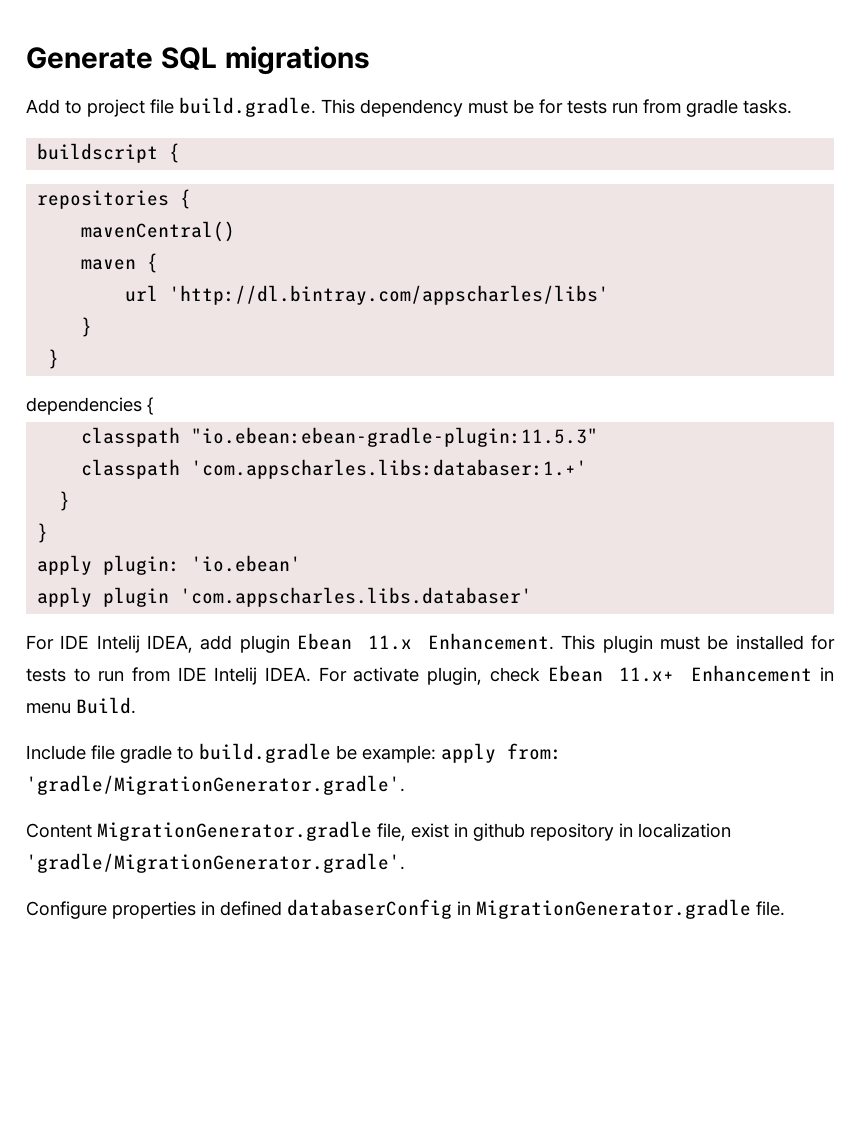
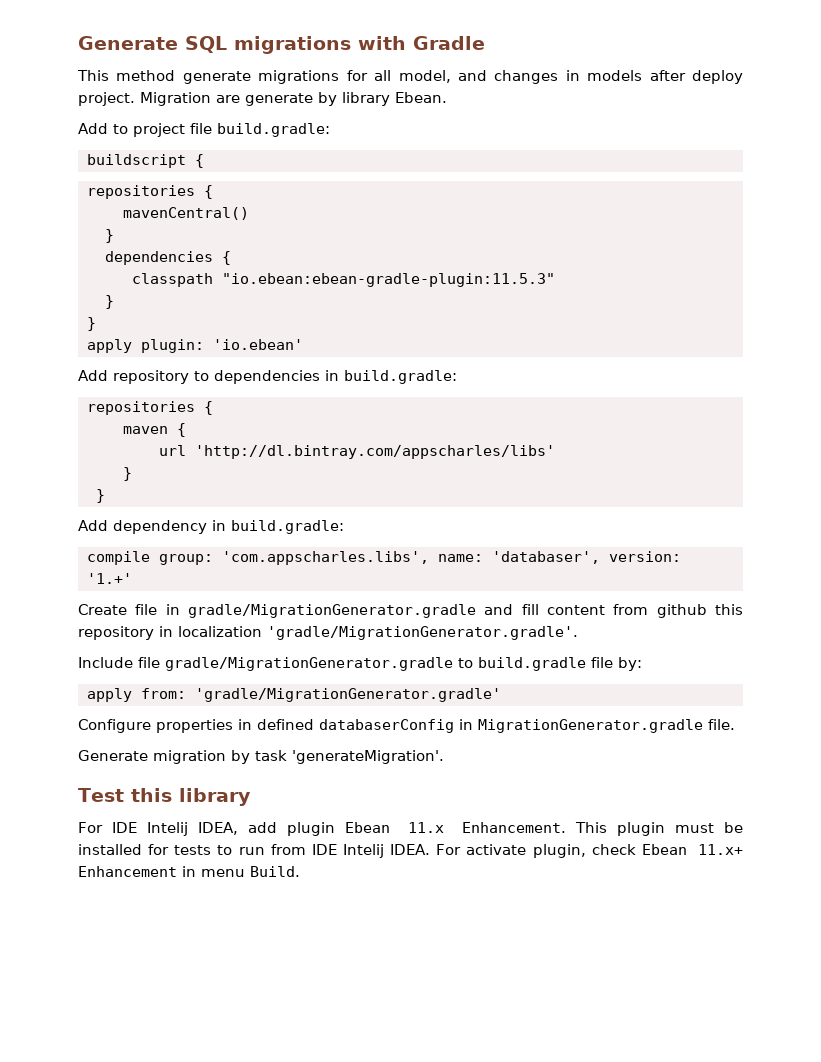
- Generate SQL migrations
- Add to project file build.gradle. This dependency must be for tests run from gradle tasks.
+ Generate SQL migrations with Gradle
+ This method generate migrations for all model, and changes in models after deploy project. Migration are generate by library Ebean.
+ Add to project file build.gradle:
  mavenCentral()
+ }
+ dependencies {
+ classpath "io.ebean:ebean-gradle-plugin:11.5.3"
+ }
+ }
+ apply plugin: 'io.ebean'
+ Add repository to dependencies in build.gradle:
+ repositories {
- dependencies {
- classpath "io.ebean:ebean-gradle-plugin:11.5.3"
- classpath 'com.appscharles.libs:databaser:1.+'
- }
- }
- apply plugin: 'io.ebean'
- apply plugin 'com.appscharles.libs.databaser'
+ Add dependency in build.gradle:
+ compile group: 'com.appscharles.libs', name: 'databaser', version: '1.+'
+ Create file in gradle/MigrationGenerator.gradle and fill content from github this repository in localization 'gradle/MigrationGenerator.gradle'.
+ Include file gradle/MigrationGenerator.gradle to build.gradle file by:
+ apply from: 'gradle/MigrationGenerator.gradle'
+ Configure properties in defined databaserConfig in MigrationGenerator.gradle file.
+ Generate migration by task 'generateMigration'.
+ Test this library
- Include file gradle to build.gradle be example: apply from: 'gradle/MigrationGenerator.gradle'.
- Content MigrationGenerator.gradle file, exist in github repository in localization 'gradle/MigrationGenerator.gradle'.
- Configure properties in defined databaserConfig in MigrationGenerator.gradle file.

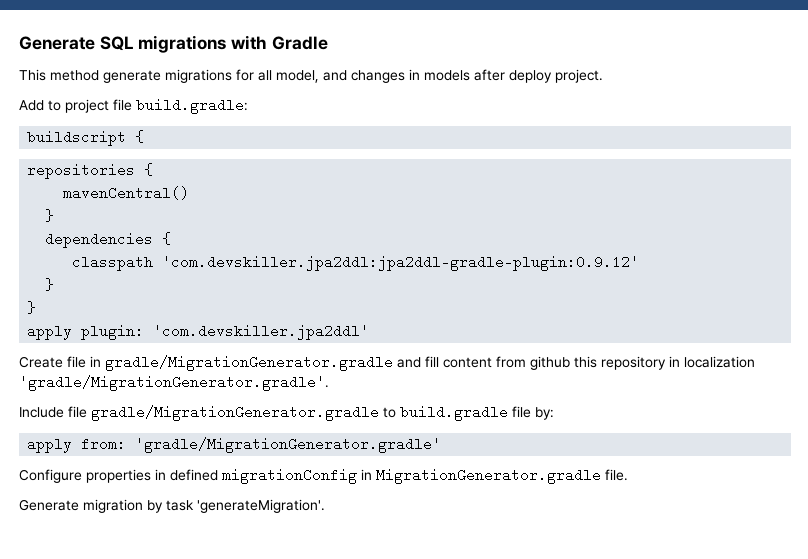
- Migration are generate by library Ebean.
- classpath "io.ebean:ebean-gradle-plugin:11.5.3"
+ classpath 'com.devskiller.jpa2ddl:jpa2ddl-gradle-plugin:0.9.12'
- apply plugin: 'io.ebean'
- Add repository to dependencies in build.gradle:
- repositories {
- maven {
- url 'http://dl.bintray.com/appscharles/libs'
- }
- }
- Add dependency in build.gradle:
- compile group: 'com.appscharles.libs', name: 'databaser', version: '1.+'
+ apply plugin: 'com.devskiller.jpa2ddl'
- Configure properties in defined databaserConfig in MigrationGenerator.gradle file.
+ Configure properties in defined migrationConfig in MigrationGenerator.gradle file.
- Test this library
- For IDE Intelij IDEA, add plugin Ebean 11.x Enhancement. This plugin must be installed for tests to run from IDE Intelij IDEA. For activate plugin, check Ebean 11.x+ Enhancement in menu Build.

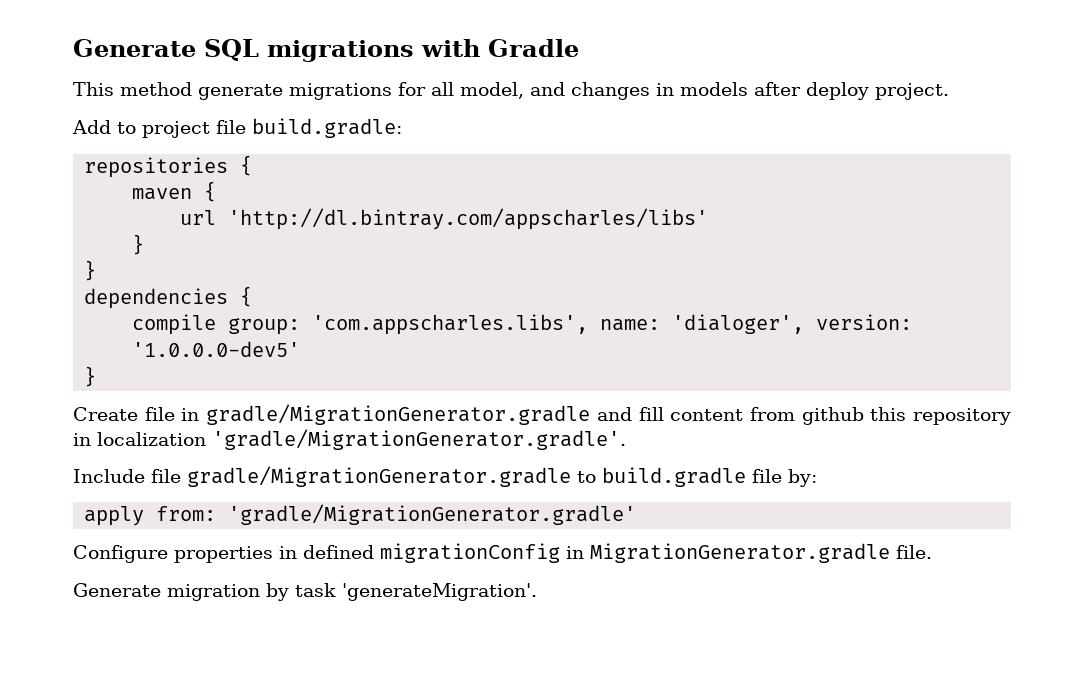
- buildscript {
- mavenCentral()
+ maven {
+ url 'http://dl.bintray.com/appscharles/libs'
+ }
  }
  dependencies {
- classpath 'com.devskiller.jpa2ddl:jpa2ddl-gradle-plugin:0.9.12'
+ compile group: 'com.appscharles.libs', name: 'dialoger', version: '1.0.0.0-dev5'
  }
- }
- apply plugin: 'com.devskiller.jpa2ddl'

